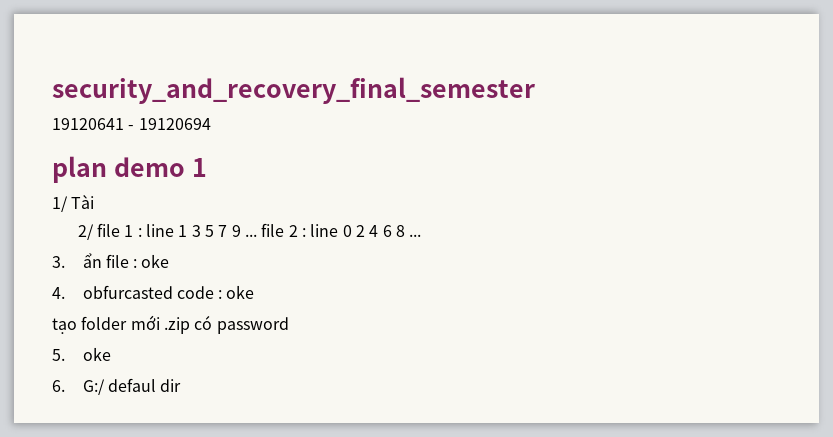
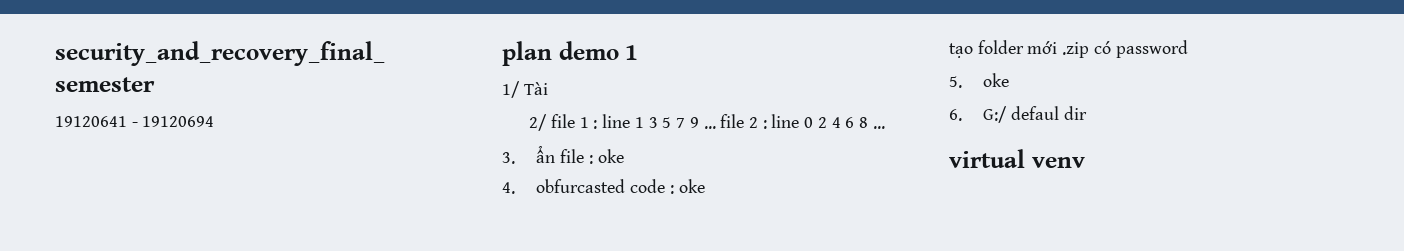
+ virtual venv

